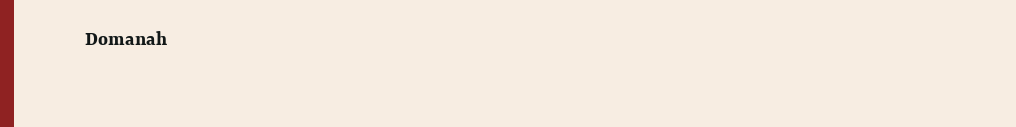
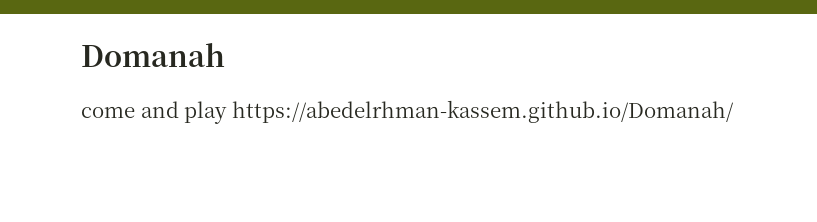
+ come and play https://abedelrhman-kassem.github.io/Domanah/

